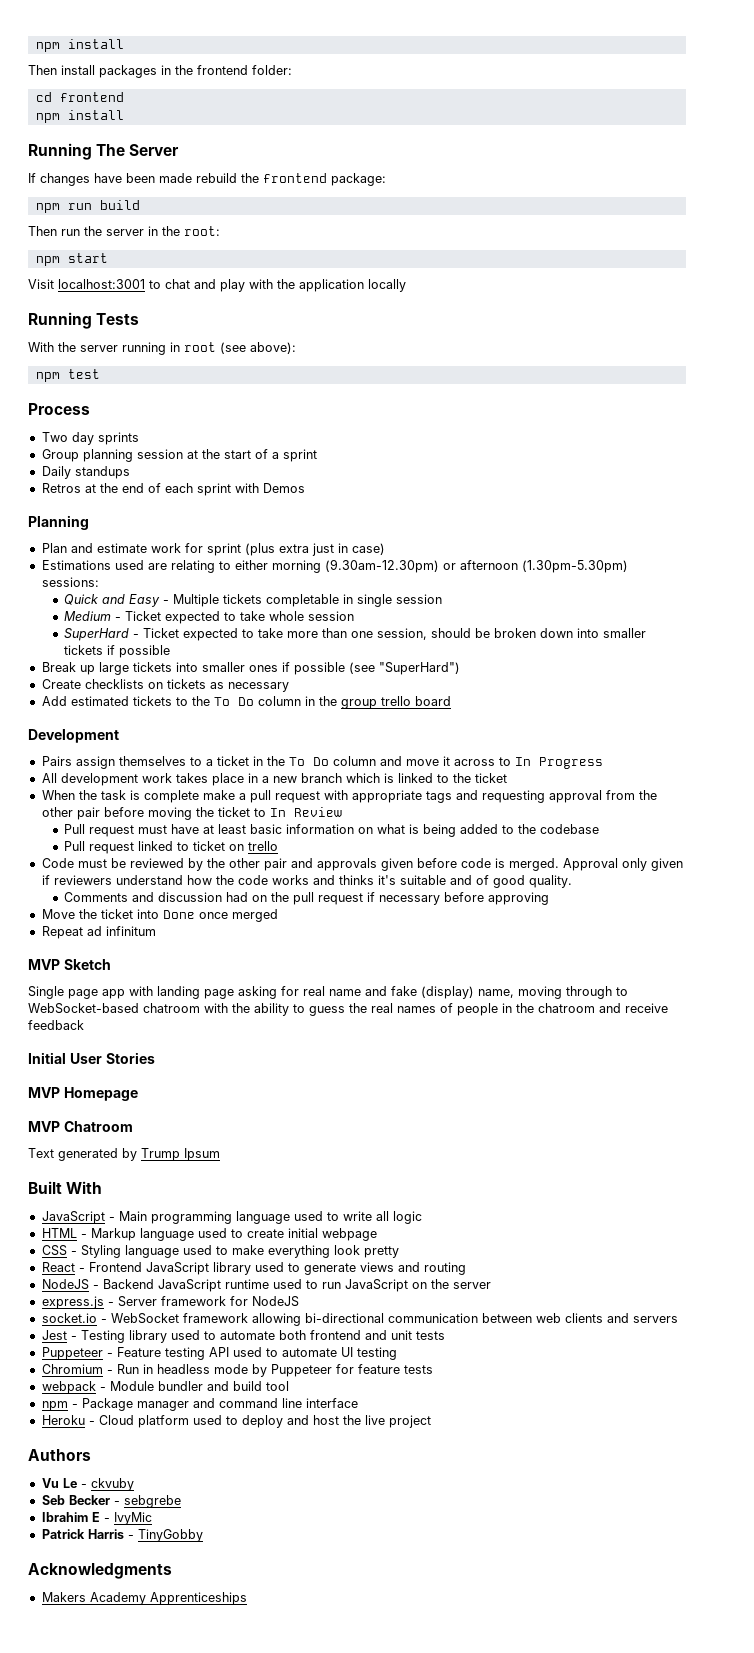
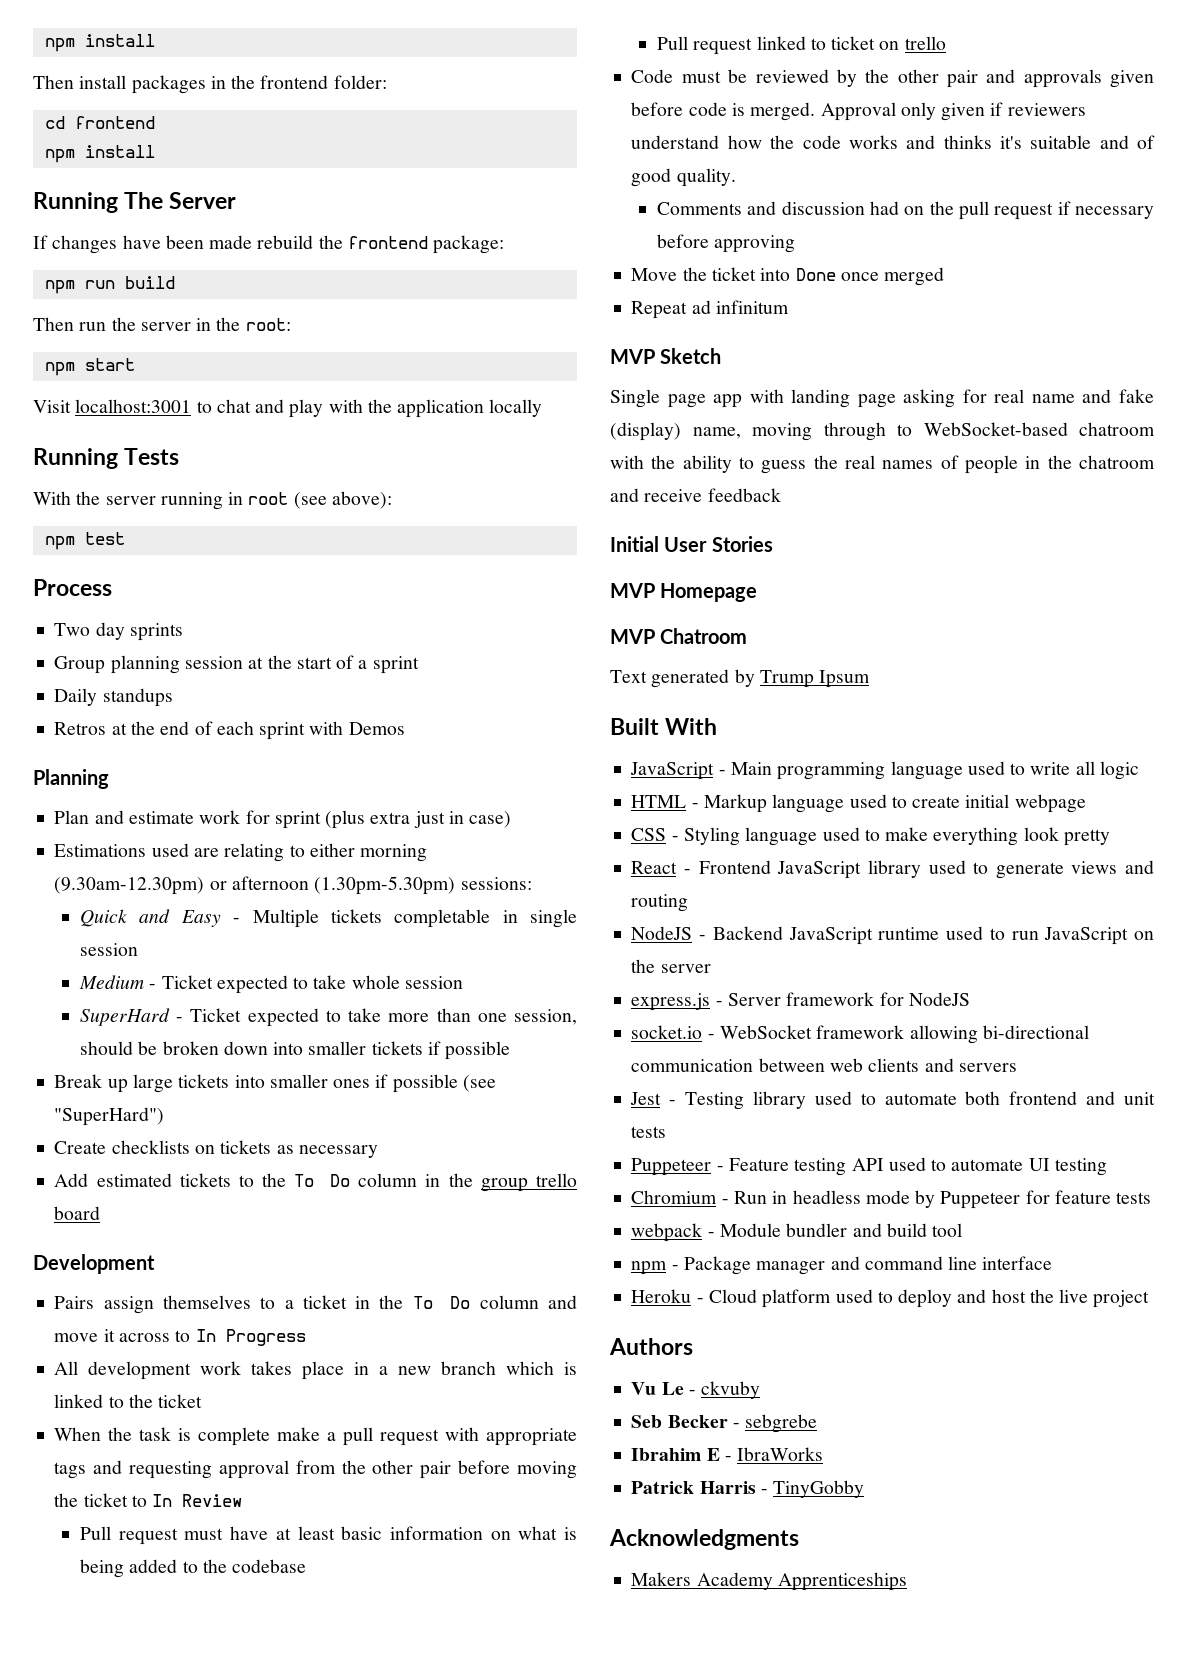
- Ibrahim E - IvyMic
+ Ibrahim E - IbraWorks

